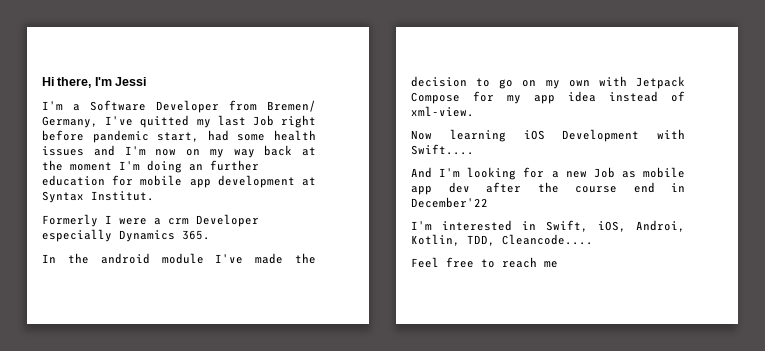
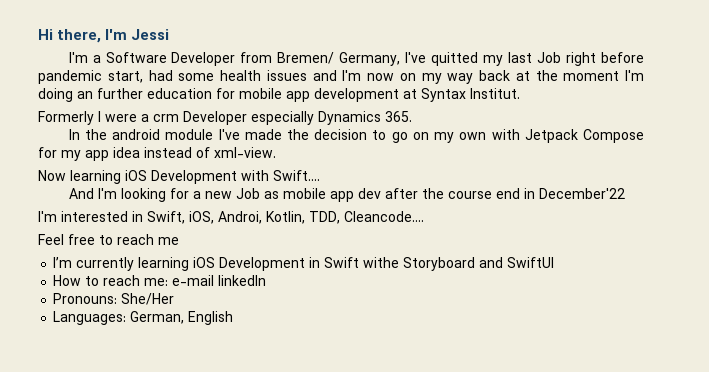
+ I’m currently learning iOS Development in Swift withe Storyboard and SwiftUI
+ How to reach me: e-mail linkedIn
+ Pronouns: She/Her
+ Languages: German, English

